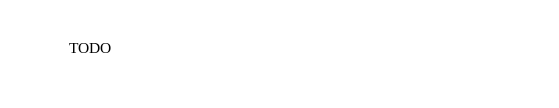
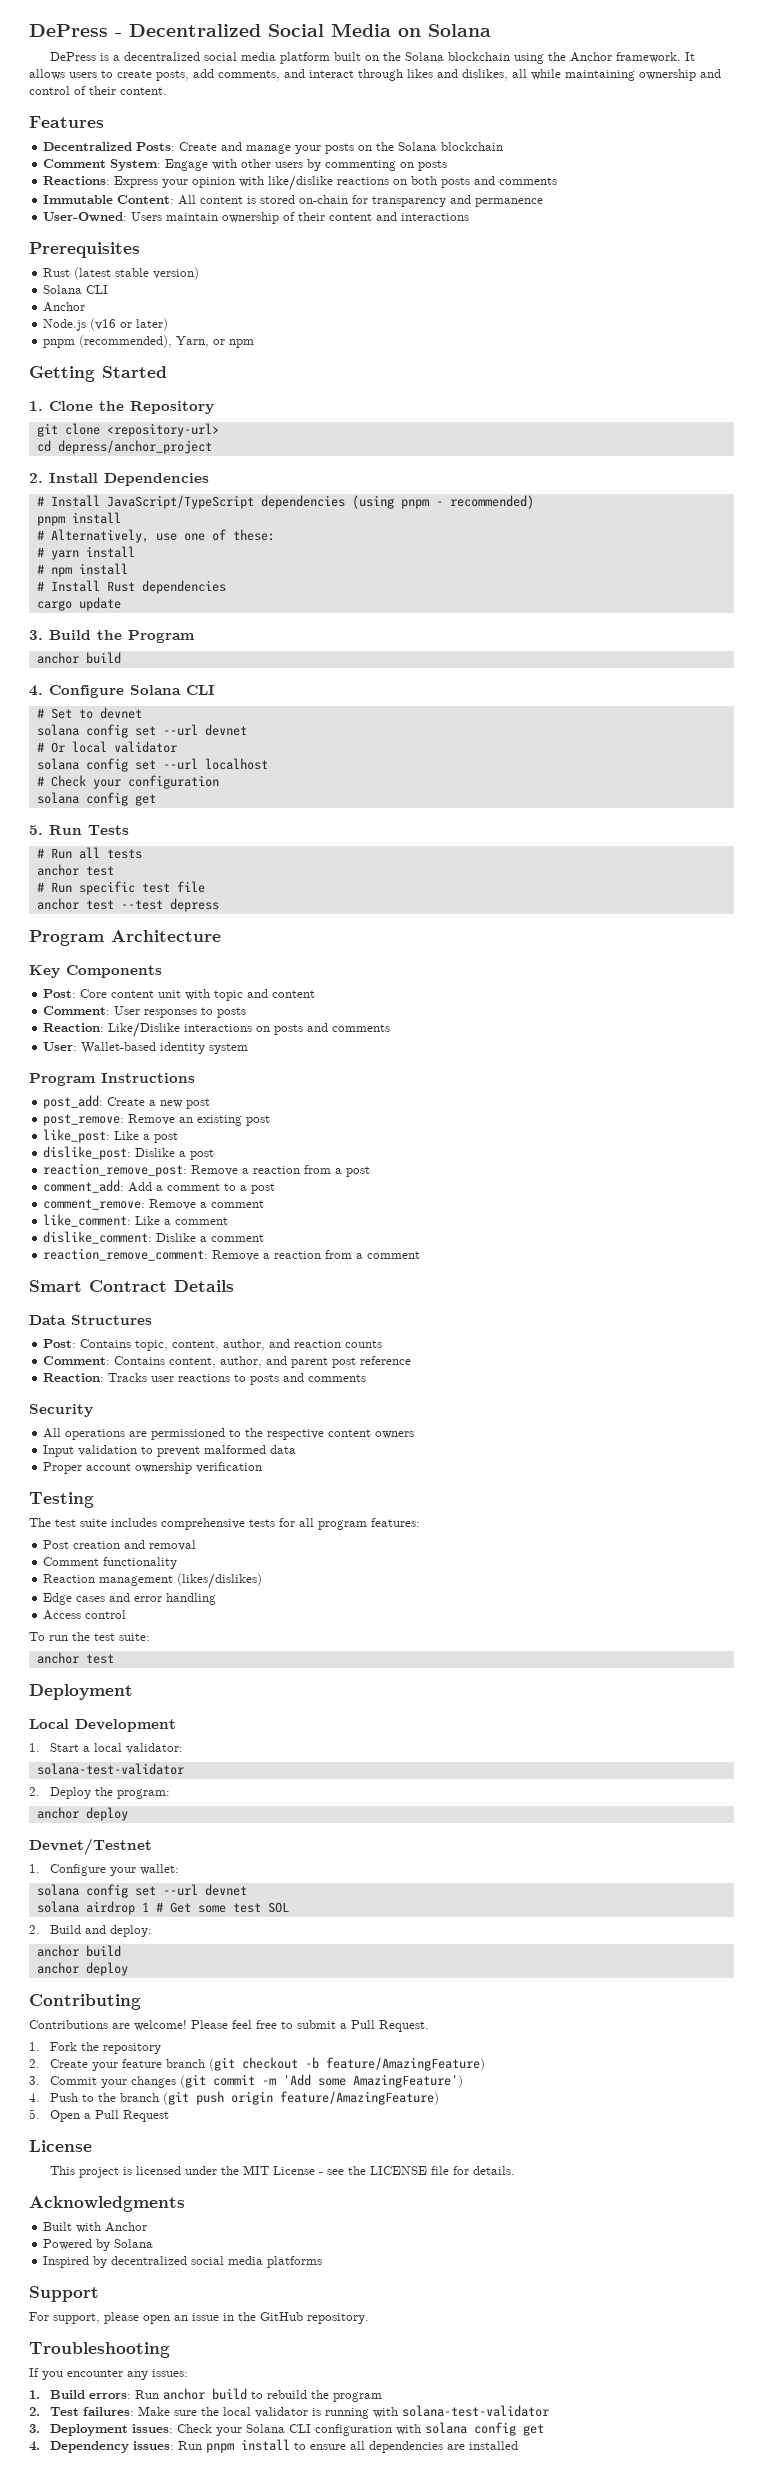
- TODO
+ DePress - Decentralized Social Media on Solana
+ DePress is a decentralized social media platform built on the Solana blockchain using the Anchor framework. It allows users to create posts, add comments, and interact through likes and dislikes, all while maintaining ownership and control of their content.
+ Features
+ Decentralized Posts: Create and manage your posts on the Solana blockchain
+ Comment System: Engage with other users by commenting on posts
+ Reactions: Express your opinion with like/dislike reactions on both posts and comments
+ Immutable Content: All content is stored on-chain for transparency and permanence
+ User-Owned: Users maintain ownership of their content and interactions
+ Prerequisites
+ Rust (latest stable version)
+ Solana CLI
+ Anchor
+ Node.js (v16 or later)
+ pnpm (recommended), Yarn, or npm
+ Getting Started
+ 1. Clone the Repository
+ git clone <repository-url>
+ cd depress/anchor_project
+ 2. Install Dependencies
+ # Install JavaScript/TypeScript dependencies (using pnpm - recommended)
+ pnpm install
+ # Alternatively, use one of these:
+ # yarn install
+ # npm install
+ # Install Rust dependencies
+ cargo update
+ 3. Build the Program
+ anchor build
+ 4. Configure Solana CLI
+ # Set to devnet
+ solana config set --url devnet
+ # Or local validator
+ solana config set --url localhost
+ # Check your configuration
+ solana config get
+ 5. Run Tests
+ # Run all tests
+ anchor test
+ # Run specific test file
+ anchor test --test depress
+ Program Architecture
+ Key Components
+ Post: Core content unit with topic and content
+ Comment: User responses to posts
+ Reaction: Like/Dislike interactions on posts and comments
+ User: Wallet-based identity system
+ Program Instructions
+ post_add: Create a new post
+ post_remove: Remove an existing post
+ like_post: Like a post
+ dislike_post: Dislike a post
+ reaction_remove_post: Remove a reaction from a post
+ comment_add: Add a comment to a post
+ comment_remove: Remove a comment
+ like_comment: Like a comment
+ dislike_comment: Dislike a comment
+ reaction_remove_comment: Remove a reaction from a comment
+ Smart Contract Details
+ Data Structures
+ Post: Contains topic, content, author, and reaction counts
+ Comment: Contains content, author, and parent post reference
+ Reaction: Tracks user reactions to posts and comments
+ Security
+ All operations are permissioned to the respective content owners
+ Input validation to prevent malformed data
+ Proper account ownership verification
+ Testing
+ The test suite includes comprehensive tests for all program features:
+ Post creation and removal
+ Comment functionality
+ Reaction management (likes/dislikes)
+ Edge cases and error handling
+ Access control
+ To run the test suite:
+ anchor test
+ Deployment
+ Local Development
+ 1. Start a local validator:
+ solana-test-validator
+ 2. Deploy the program:
+ anchor deploy
+ Devnet/Testnet
+ 1. Configure your wallet:
+ solana config set --url devnet
+ solana airdrop 1 # Get some test SOL
+ 2. Build and deploy:
+ anchor build
+ anchor deploy
+ Contributing
+ Contributions are welcome! Please feel free to submit a Pull Request.
+ 1. Fork the repository
+ 2. Create your feature branch (git checkout -b feature/AmazingFeature)
+ 3. Commit your changes (git commit -m 'Add some AmazingFeature')
+ 4. Push to the branch (git push origin feature/AmazingFeature)
+ 5. Open a Pull Request
+ License
+ This project is licensed under the MIT License - see the LICENSE file for details.
+ Acknowledgments
+ Built with Anchor
+ Powered by Solana
+ Inspired by decentralized social media platforms
+ Support
+ For support, please open an issue in the GitHub repository.
+ Troubleshooting
+ If you encounter any issues:
+ 1. Build errors: Run anchor build to rebuild the program
+ 2. Test failures: Make sure the local validator is running with solana-test-validator
+ 3. Deployment issues: Check your Solana CLI configuration with solana config get
+ 4. Dependency issues: Run pnpm install to ensure all dependencies are installed

